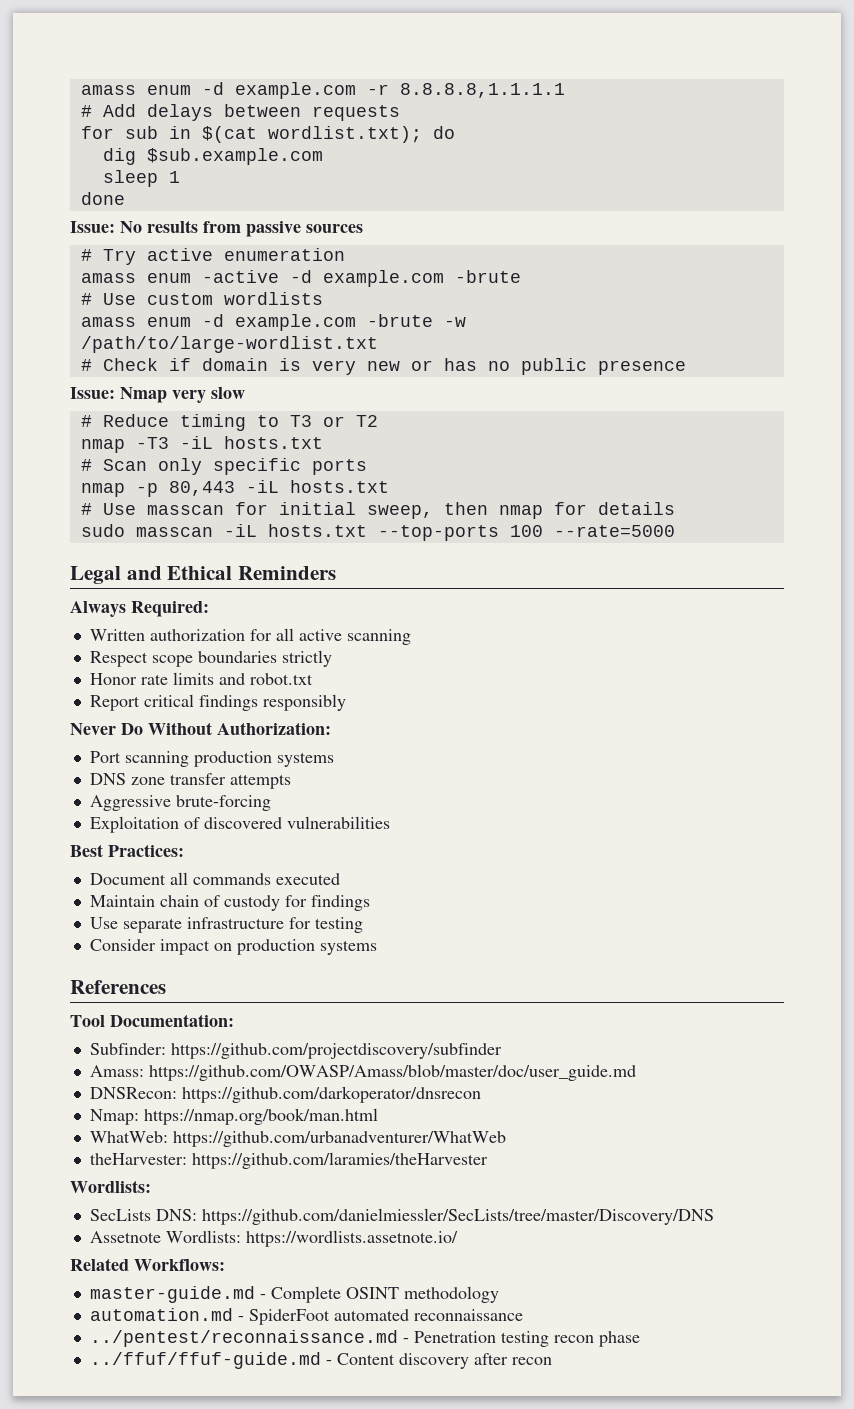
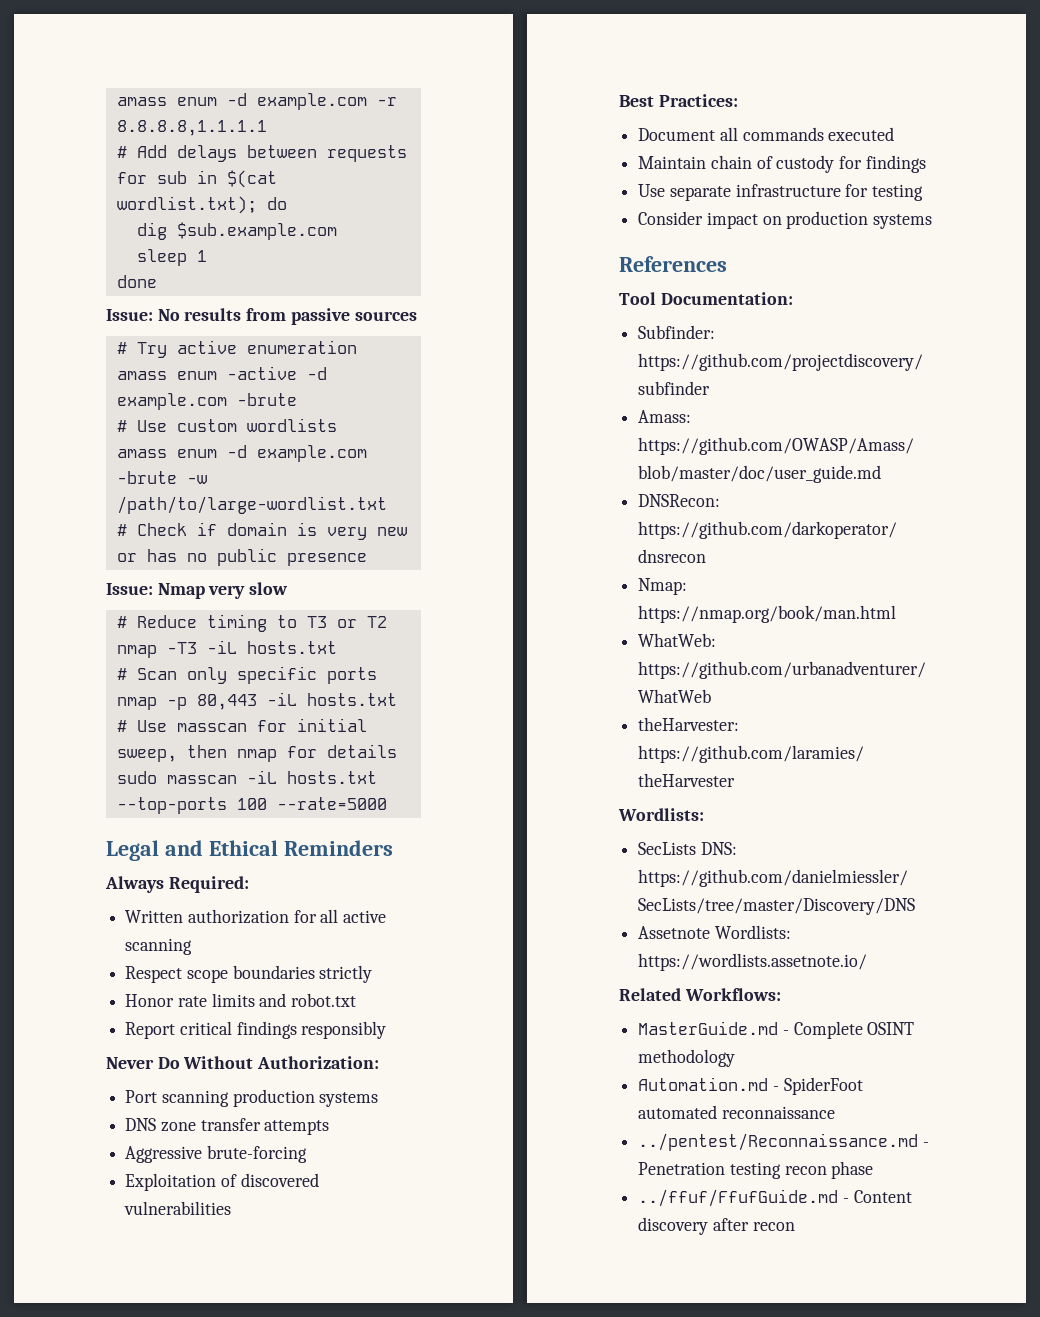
- master-guide.md - Complete OSINT methodology
+ MasterGuide.md - Complete OSINT methodology
- automation.md - SpiderFoot automated reconnaissance
+ Automation.md - SpiderFoot automated reconnaissance
- ../pentest/reconnaissance.md - Penetration testing recon phase
+ ../pentest/Reconnaissance.md - Penetration testing recon phase
- ../ffuf/ffuf-guide.md - Content discovery after recon
+ ../ffuf/FfufGuide.md - Content discovery after recon

